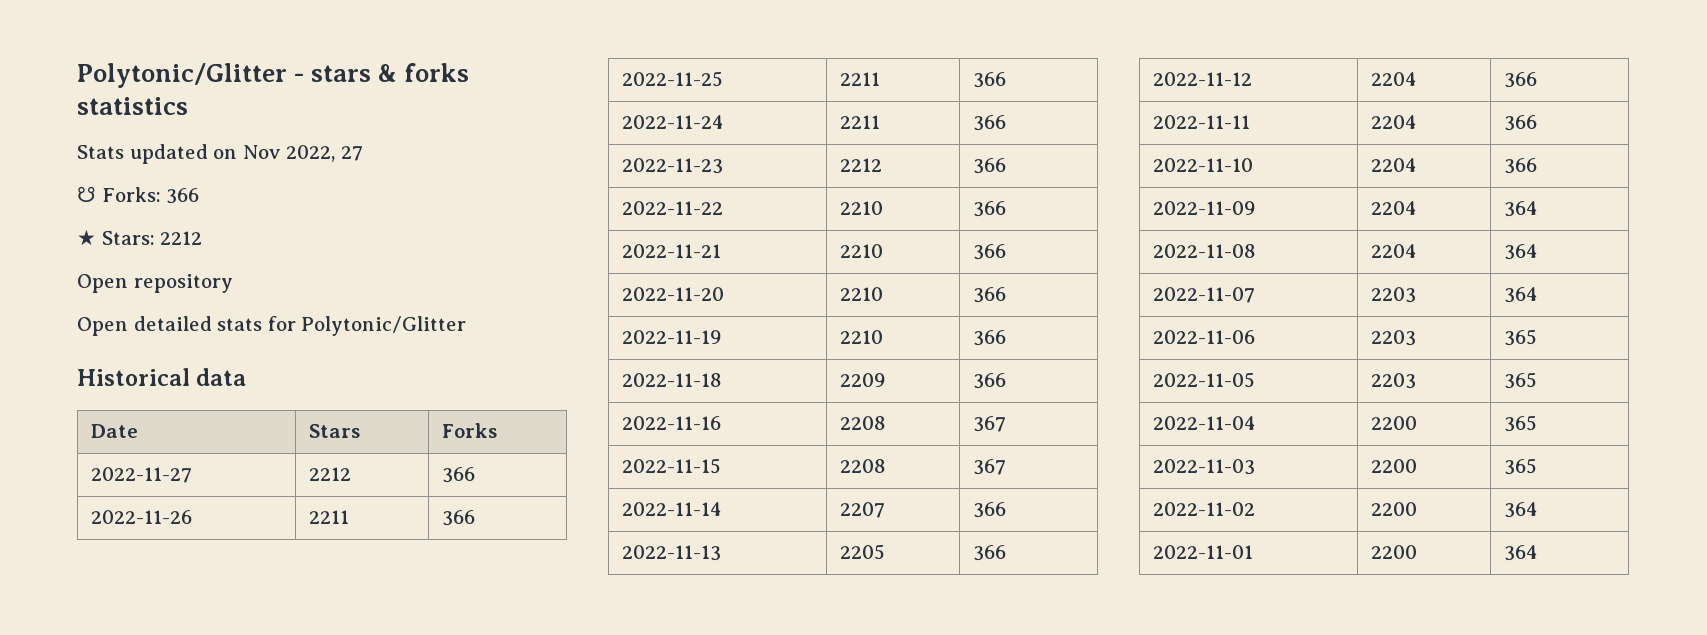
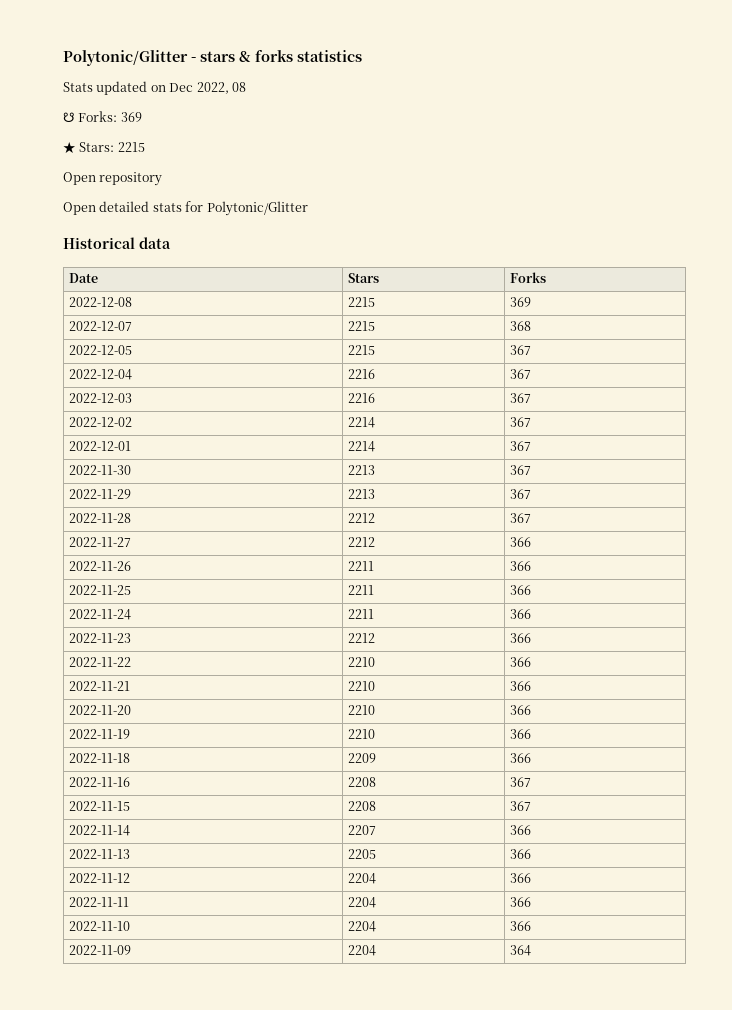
- Stats updated on Nov 2022, 27
+ Stats updated on Dec 2022, 08
- ☋ Forks: 366
+ ☋ Forks: 369
- ★ Stars: 2212
+ ★ Stars: 2215
+ 2022-12-08 | 2215 | 369
+ 2022-12-07 | 2215 | 368
+ 2022-12-05 | 2215 | 367
+ 2022-12-04 | 2216 | 367
+ 2022-12-03 | 2216 | 367
+ 2022-12-02 | 2214 | 367
+ 2022-12-01 | 2214 | 367
+ 2022-11-30 | 2213 | 367
+ 2022-11-29 | 2213 | 367
+ 2022-11-28 | 2212 | 367
- 2022-11-08 | 2204 | 364
- 2022-11-07 | 2203 | 364
- 2022-11-06 | 2203 | 365
- 2022-11-05 | 2203 | 365
- 2022-11-04 | 2200 | 365
- 2022-11-03 | 2200 | 365
- 2022-11-02 | 2200 | 364
- 2022-11-01 | 2200 | 364

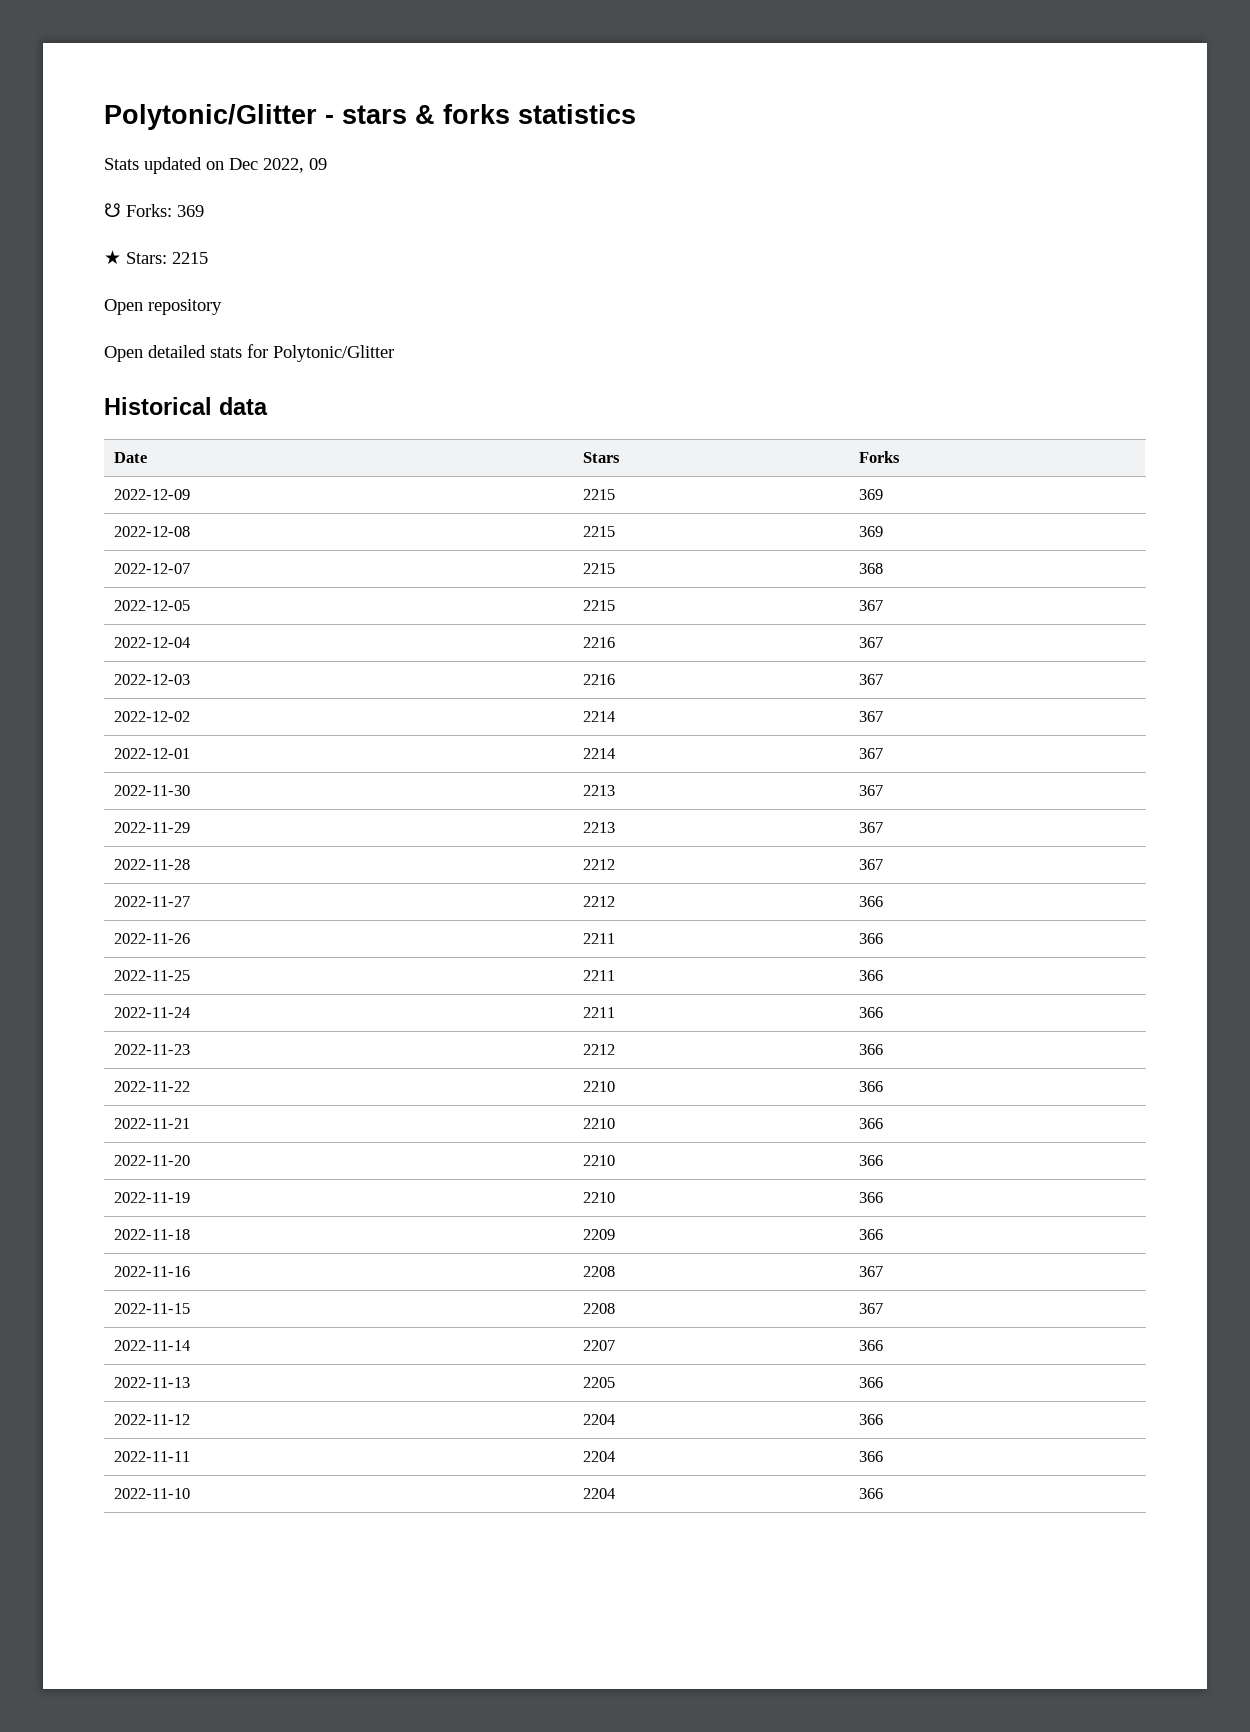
- Stats updated on Dec 2022, 08
+ Stats updated on Dec 2022, 09
+ 2022-12-09 | 2215 | 369
- 2022-11-09 | 2204 | 364

